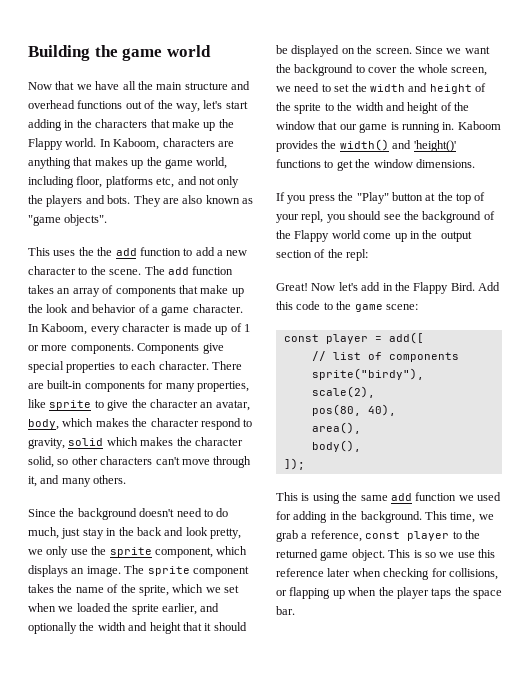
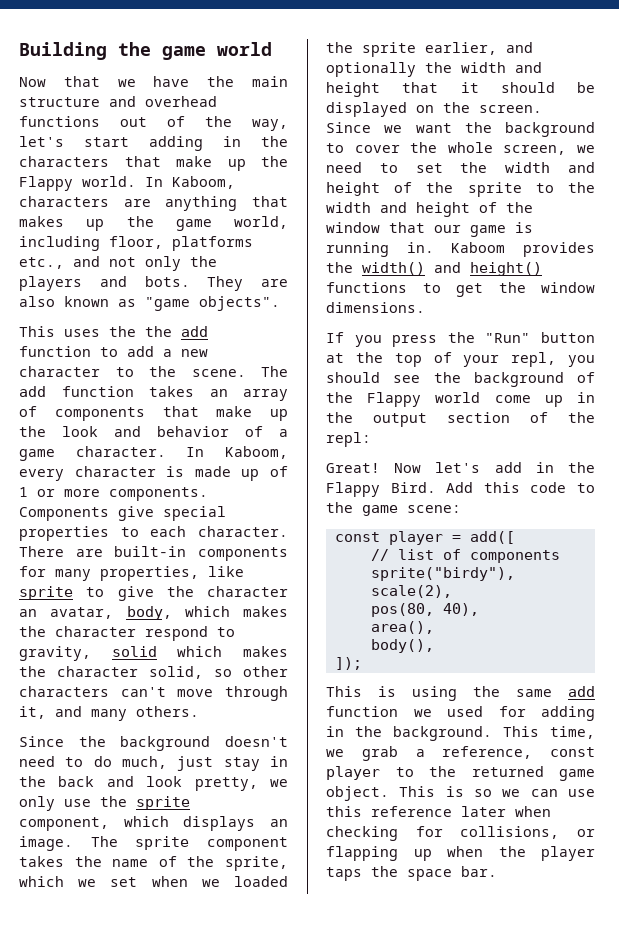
- Now that we have all the main structure and overhead functions out of the way, let's start adding in the characters that make up the Flappy world.
+ Now that we have the main structure and overhead functions out of the way, let's start adding in the characters that make up the Flappy world.
- In Kaboom, characters are anything that makes up the game world, including floor, platforms etc, and not only the players and bots.
+ In Kaboom, characters are anything that makes up the game world, including floor, platforms etc., and not only the players and bots.
- Kaboom provides the width() and 'height()' functions to get the window dimensions.
+ Kaboom provides the width() and height() functions to get the window dimensions.
- If you press the "Play" button at the top of your repl, you should see the background of the Flappy world come up in the output section of the repl:
+ If you press the "Run" button at the top of your repl, you should see the background of the Flappy world come up in the output section of the repl:
- This is so we use this reference later when checking for collisions, or flapping up when the player taps the space bar.
+ This is so we can use this reference later when checking for collisions, or flapping up when the player taps the space bar.

